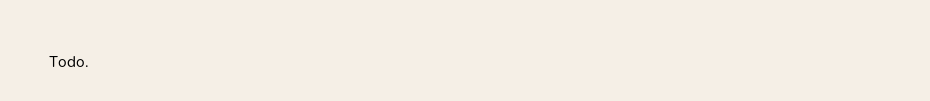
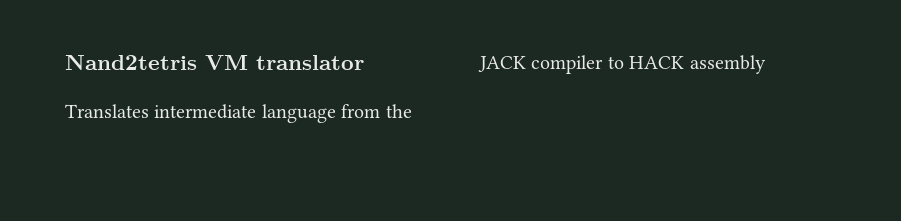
- Todo.
+ Nand2tetris VM translator
+ Translates intermediate language from the JACK compiler to HACK assembly

